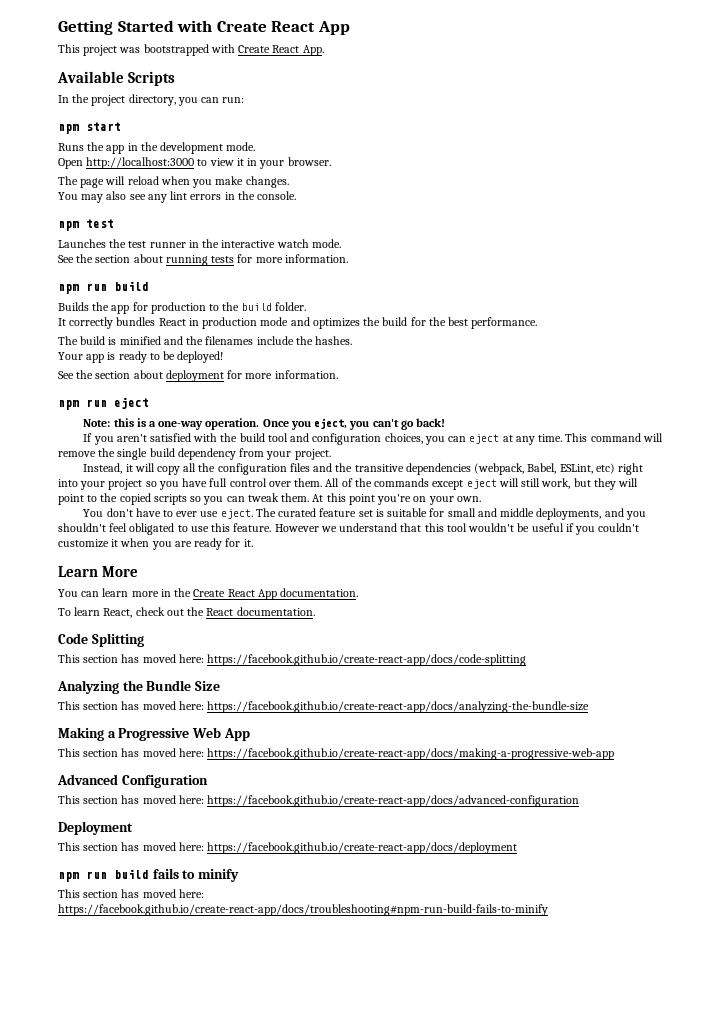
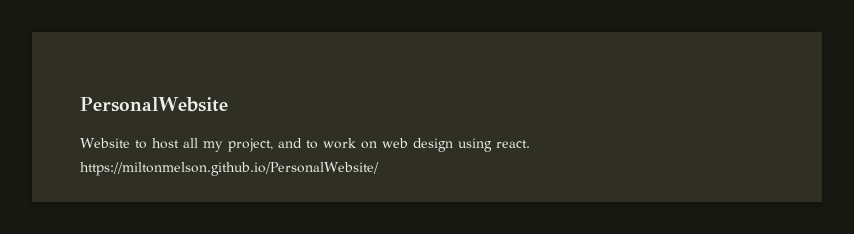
- Getting Started with Create React App
- This project was bootstrapped with Create React App.
- Available Scripts
- In the project directory, you can run:
- npm start
- Runs the app in the development mode.
- Open http://localhost:3000 to view it in your browser.
- The page will reload when you make changes.
- You may also see any lint errors in the console.
- npm test
- Launches the test runner in the interactive watch mode.
- See the section about running tests for more information.
- npm run build
- Builds the app for production to the build folder.
- It correctly bundles React in production mode and optimizes the build for the best performance.
- The build is minified and the filenames include the hashes.
- Your app is ready to be deployed!
- See the section about deployment for more information.
- npm run eject
- Note: this is a one-way operation. Once you eject, you can't go back!
- If you aren't satisfied with the build tool and configuration choices, you can eject at any time. This command will remove the single build dependency from your project.
- Instead, it will copy all the configuration files and the transitive dependencies (webpack, Babel, ESLint, etc) right into your project so you have full control over them. All of the commands except eject will still work, but they will point to the copied scripts so you can tweak them. At this point you're on your own.
- You don't have to ever use eject. The curated feature set is suitable for small and middle deployments, and you shouldn't feel obligated to use this feature. However we understand that this tool wouldn't be useful if you couldn't customize it when you are ready for it.
- Learn More
- You can learn more in the Create React App documentation.
- To learn React, check out the React documentation.
- Code Splitting
- This section has moved here: https://facebook.github.io/create-react-app/docs/code-splitting
- Analyzing the Bundle Size
- This section has moved here: https://facebook.github.io/create-react-app/docs/analyzing-the-bundle-size
- Making a Progressive Web App
- This section has moved here: https://facebook.github.io/create-react-app/docs/making-a-progressive-web-app
- Advanced Configuration
- This section has moved here: https://facebook.github.io/create-react-app/docs/advanced-configuration
- Deployment
- This section has moved here: https://facebook.github.io/create-react-app/docs/deployment
- npm run build fails to minify
- This section has moved here: https://facebook.github.io/create-react-app/docs/troubleshooting#npm-run-build-fails-to-minify
+ PersonalWebsite
+ Website to host all my project, and to work on web design using react. https://miltonmelson.github.io/PersonalWebsite/

